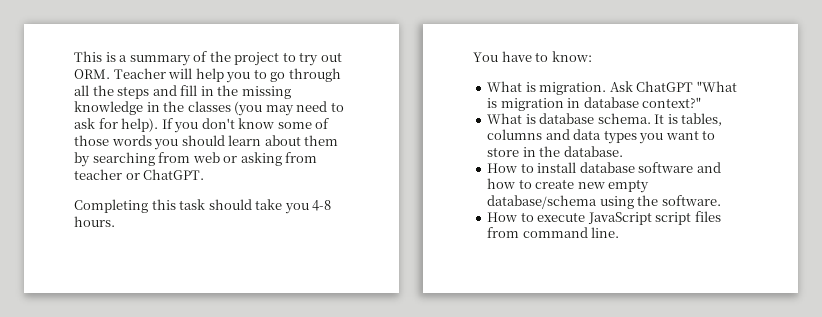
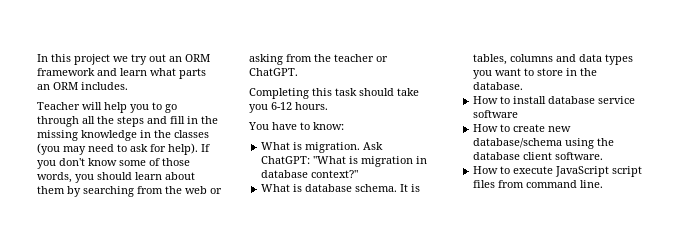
- This is a summary of the project to try out ORM. Teacher will help you to go through all the steps and fill in the missing knowledge in the classes (you may need to ask for help).
+ In this project we try out an ORM framework and learn what parts an ORM includes.
+ Teacher will help you to go through all the steps and fill in the missing knowledge in the classes (you may need to ask for help).
- If you don't know some of those words you should learn about them by searching from web or asking from teacher or ChatGPT.
+ If you don't know some of those words, you should learn about them by searching from the web or asking from the teacher or ChatGPT.
- Completing this task should take you 4-8 hours.
+ Completing this task should take you 6-12 hours.
- Ask ChatGPT "What is migration in database context?"
+ Ask ChatGPT: "What is migration in database context?"
- How to install database software and how to create new empty database/schema using the software.
+ How to install database service software
+ How to create new database/schema using the database client software.

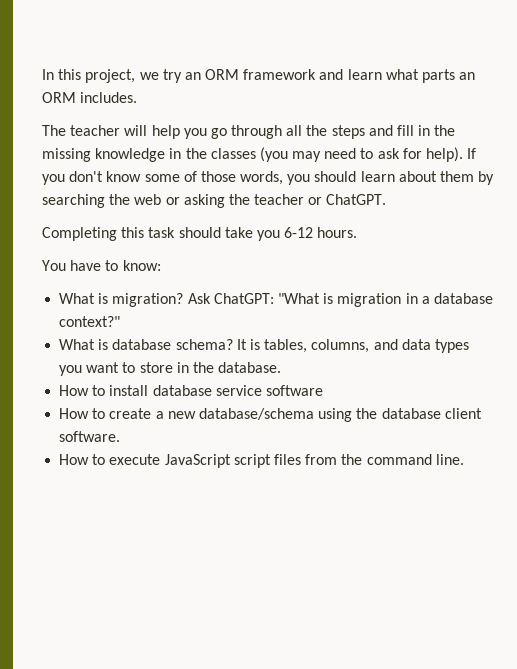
- In this project we try out an ORM framework and learn what parts an ORM includes.
+ In this project, we try an ORM framework and learn what parts an ORM includes.
- Teacher will help you to go through all the steps and fill in the missing knowledge in the classes (you may need to ask for help).
+ The teacher will help you go through all the steps and fill in the missing knowledge in the classes (you may need to ask for help).
- If you don't know some of those words, you should learn about them by searching from the web or asking from the teacher or ChatGPT.
+ If you don't know some of those words, you should learn about them by searching the web or asking the teacher or ChatGPT.
- What is migration.
+ What is migration?
- Ask ChatGPT: "What is migration in database context?"
+ Ask ChatGPT: "What is migration in a database context?"
- What is database schema.
+ What is database schema?
- It is tables, columns and data types you want to store in the database.
+ It is tables, columns, and data types you want to store in the database.
- How to create new database/schema using the database client software.
+ How to create a new database/schema using the database client software.
- How to execute JavaScript script files from command line.
+ How to execute JavaScript script files from the command line.

